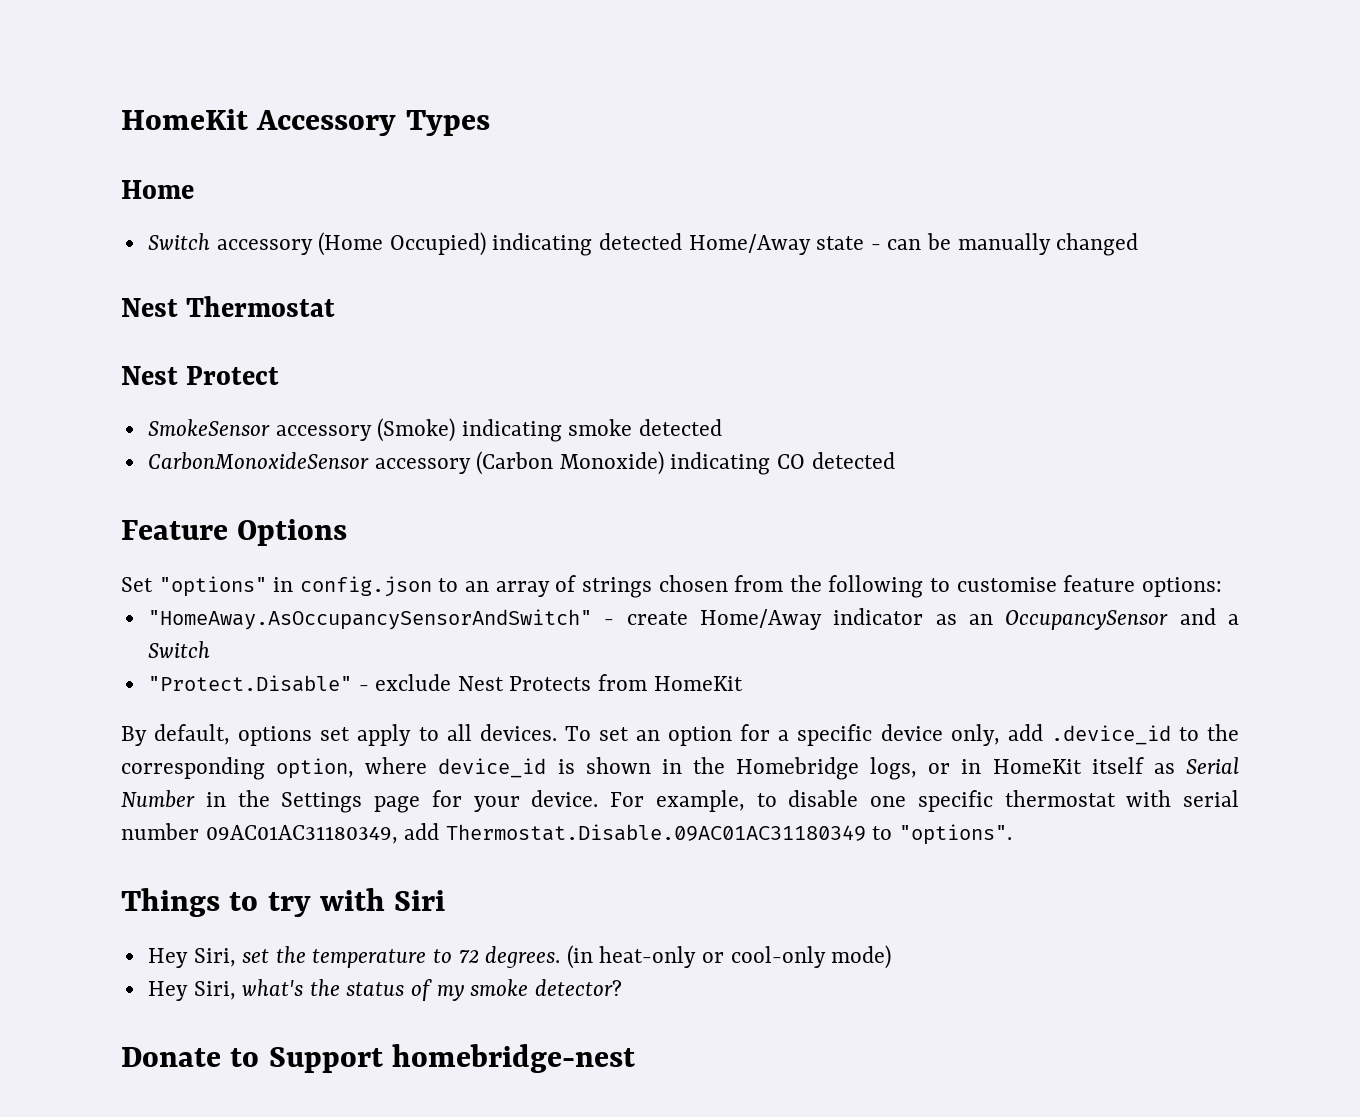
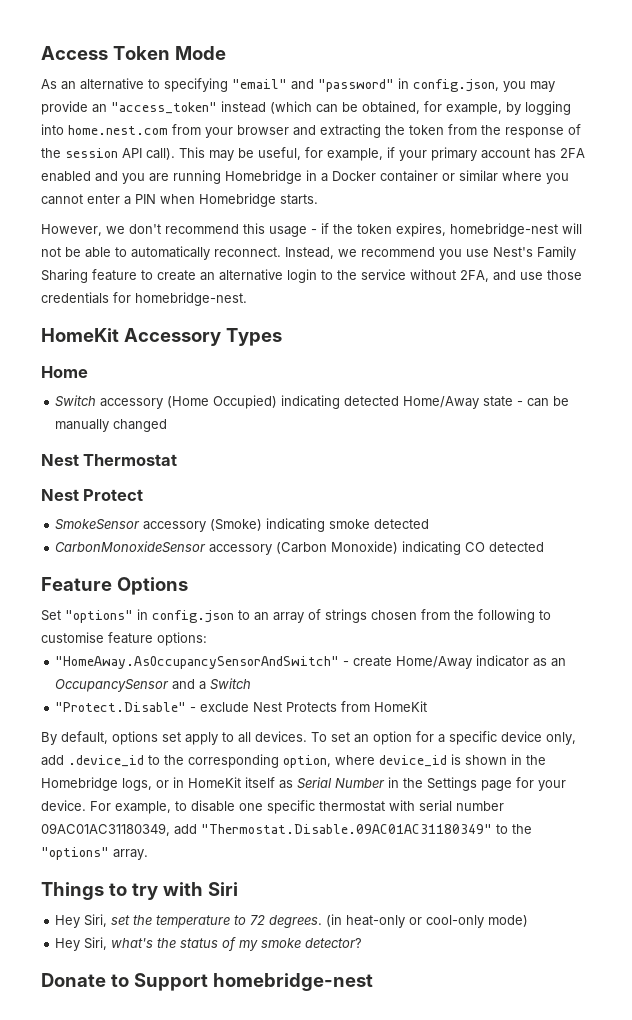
+ Access Token Mode
+ As an alternative to specifying "email" and "password" in config.json, you may provide an "access_token" instead (which can be obtained, for example, by logging into home.nest.com from your browser and extracting the token from the response of the session API call). This may be useful, for example, if your primary account has 2FA enabled and you are running Homebridge in a Docker container or similar where you cannot enter a PIN when Homebridge starts.
+ However, we don't recommend this usage - if the token expires, homebridge-nest will not be able to automatically reconnect. Instead, we recommend you use Nest's Family Sharing feature to create an alternative login to the service without 2FA, and use those credentials for homebridge-nest.
- For example, to disable one specific thermostat with serial number 09AC01AC31180349, add Thermostat.Disable.09AC01AC31180349 to "options".
+ For example, to disable one specific thermostat with serial number 09AC01AC31180349, add "Thermostat.Disable.09AC01AC31180349" to the "options" array.

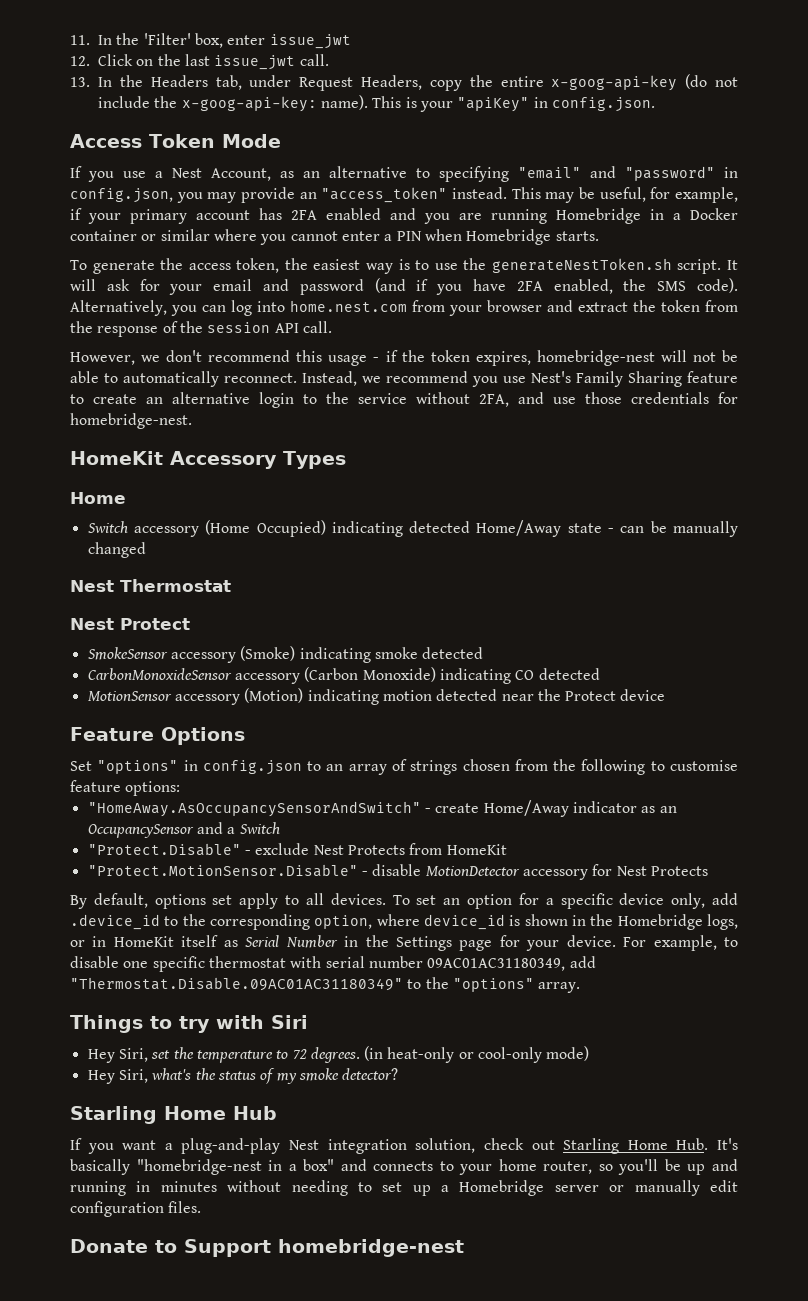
+ 11. In the 'Filter' box, enter issue_jwt
+ 12. Click on the last issue_jwt call.
+ 13. In the Headers tab, under Request Headers, copy the entire x-goog-api-key (do not include the x-goog-api-key: name). This is your "apiKey" in config.json.
  Access Token Mode
- As an alternative to specifying "email" and "password" in config.json, you may provide an "access_token" instead (which can be obtained, for example, by logging into home.nest.com from your browser and extracting the token from the response of the session API call).
+ If you use a Nest Account, as an alternative to specifying "email" and "password" in config.json, you may provide an "access_token" instead.
+ To generate the access token, the easiest way is to use the generateNestToken.sh script. It will ask for your email and password (and if you have 2FA enabled, the SMS code). Alternatively, you can log into home.nest.com from your browser and extract the token from the response of the session API call.
+ MotionSensor accessory (Motion) indicating motion detected near the Protect device
+ "Protect.MotionSensor.Disable" - disable MotionDetector accessory for Nest Protects
+ Starling Home Hub
+ If you want a plug-and-play Nest integration solution, check out Starling Home Hub. It's basically "homebridge-nest in a box" and connects to your home router, so you'll be up and running in minutes without needing to set up a Homebridge server or manually edit configuration files.

